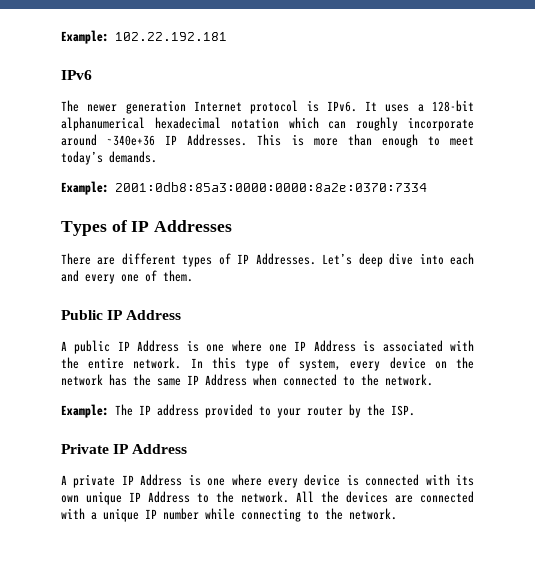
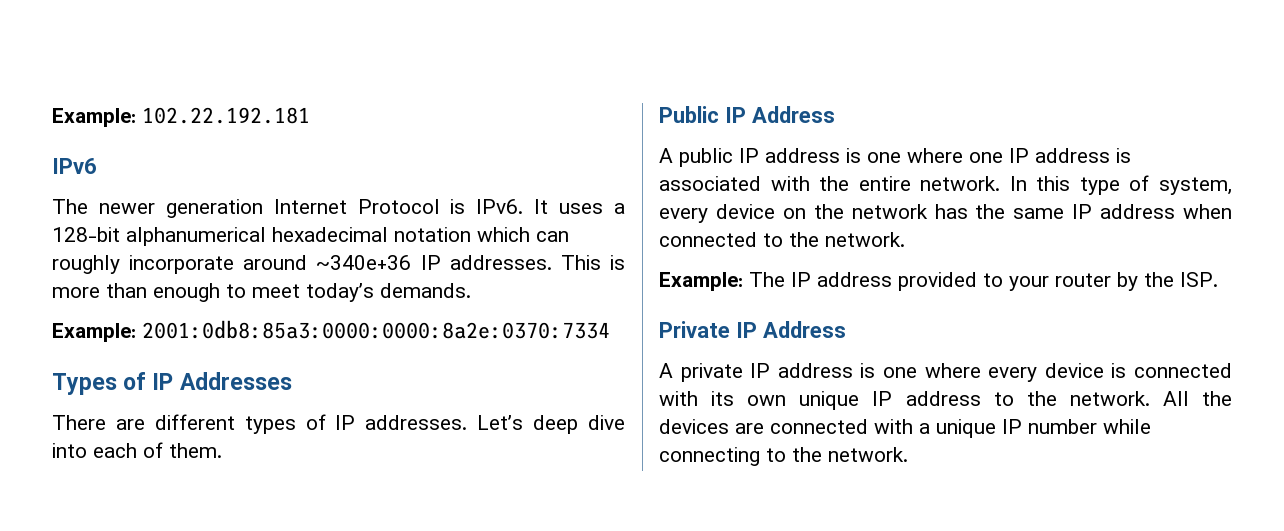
- The newer generation Internet protocol is IPv6.
+ The newer generation Internet Protocol is IPv6.
- It uses a 128-bit alphanumerical hexadecimal notation which can roughly incorporate around ~340e+36 IP Addresses.
+ It uses a 128-bit alphanumerical hexadecimal notation which can roughly incorporate around ~340e+36 IP addresses.
- There are different types of IP Addresses.
+ There are different types of IP addresses.
- Let’s deep dive into each and every one of them.
+ Let’s deep dive into each of them.
- A public IP Address is one where one IP Address is associated with the entire network.
+ A public IP address is one where one IP address is associated with the entire network.
- In this type of system, every device on the network has the same IP Address when connected to the network.
+ In this type of system, every device on the network has the same IP address when connected to the network.
- A private IP Address is one where every device is connected with its own unique IP Address to the network.
+ A private IP address is one where every device is connected with its own unique IP address to the network.

